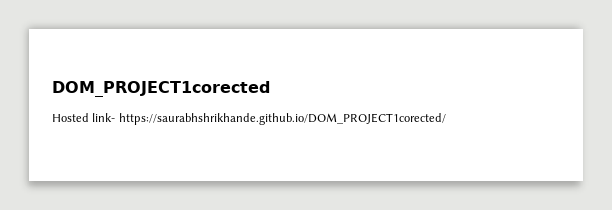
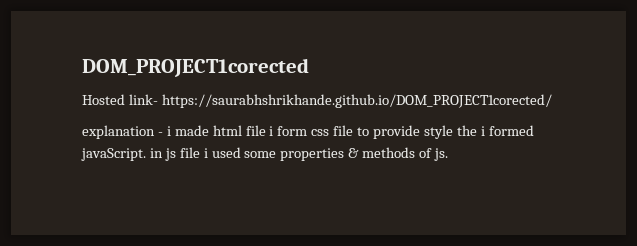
+ explanation - i made html file i form css file to provide style the i formed javaScript. in js file i used some properties & methods of js.

